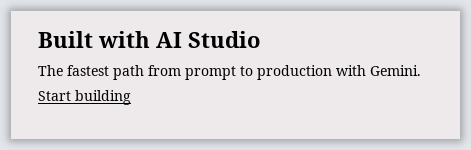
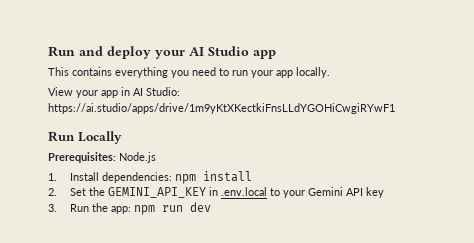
- Built with AI Studio
- The fastest path from prompt to production with Gemini.
- Start building
+ Run and deploy your AI Studio app
+ This contains everything you need to run your app locally.
+ View your app in AI Studio: https://ai.studio/apps/drive/1m9yKtXKectkiFnsLLdYGOHiCwgiRYwF1
+ Run Locally
+ Prerequisites: Node.js
+ 1. Install dependencies: npm install
+ 2. Set the GEMINI_API_KEY in .env.local to your Gemini API key
+ 3. Run the app: npm run dev

